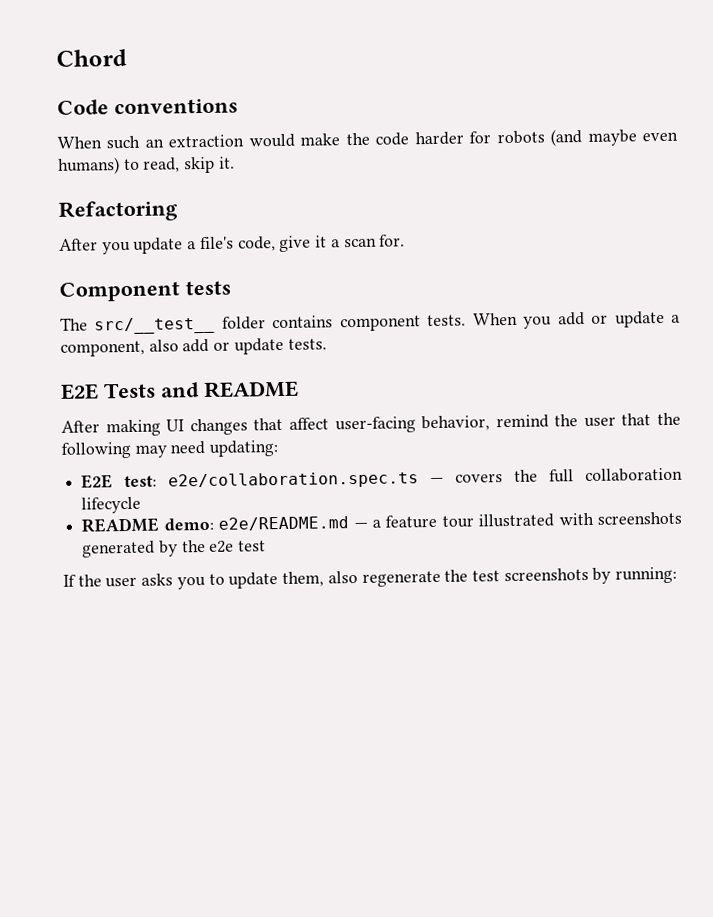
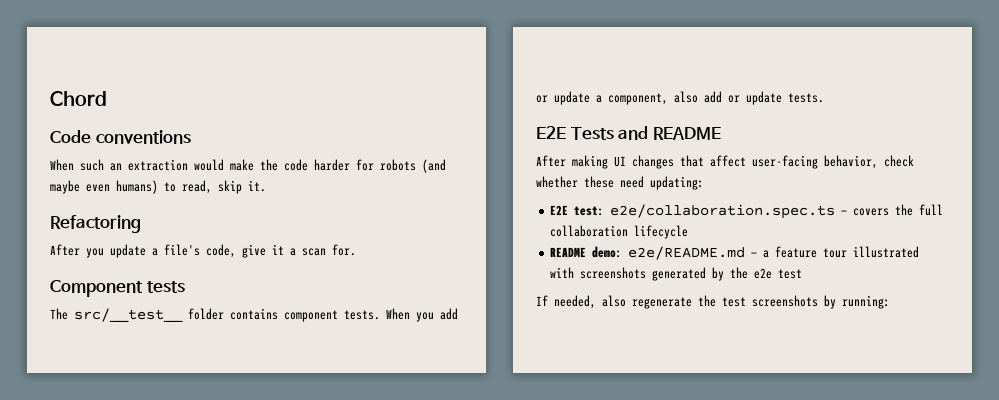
- After making UI changes that affect user-facing behavior, remind the user that the following may need updating:
+ After making UI changes that affect user-facing behavior, check whether these need updating:
- If the user asks you to update them, also regenerate the test screenshots by running:
+ If needed, also regenerate the test screenshots by running:

